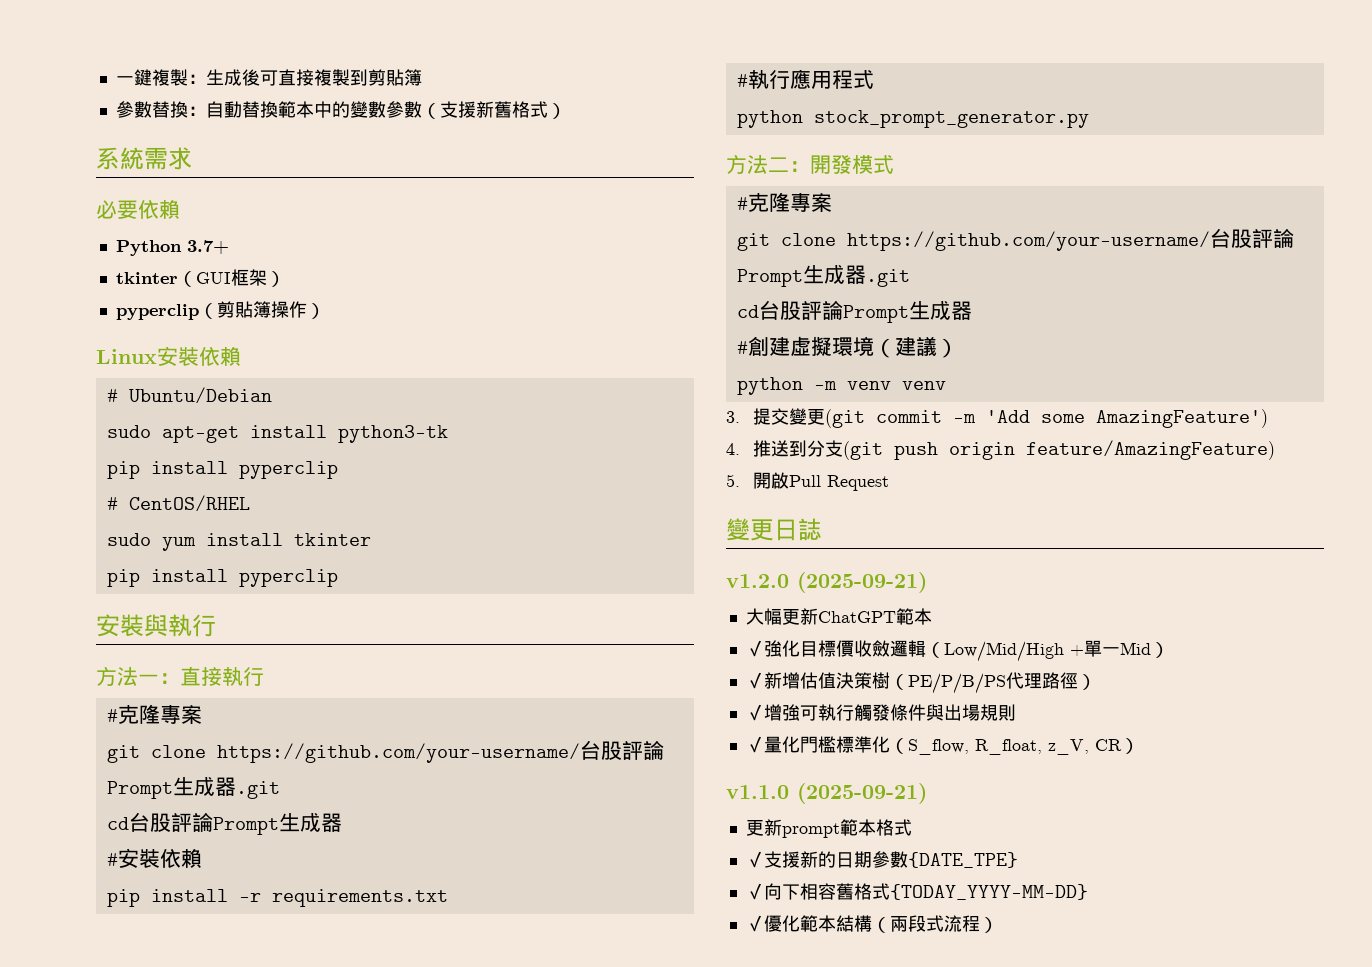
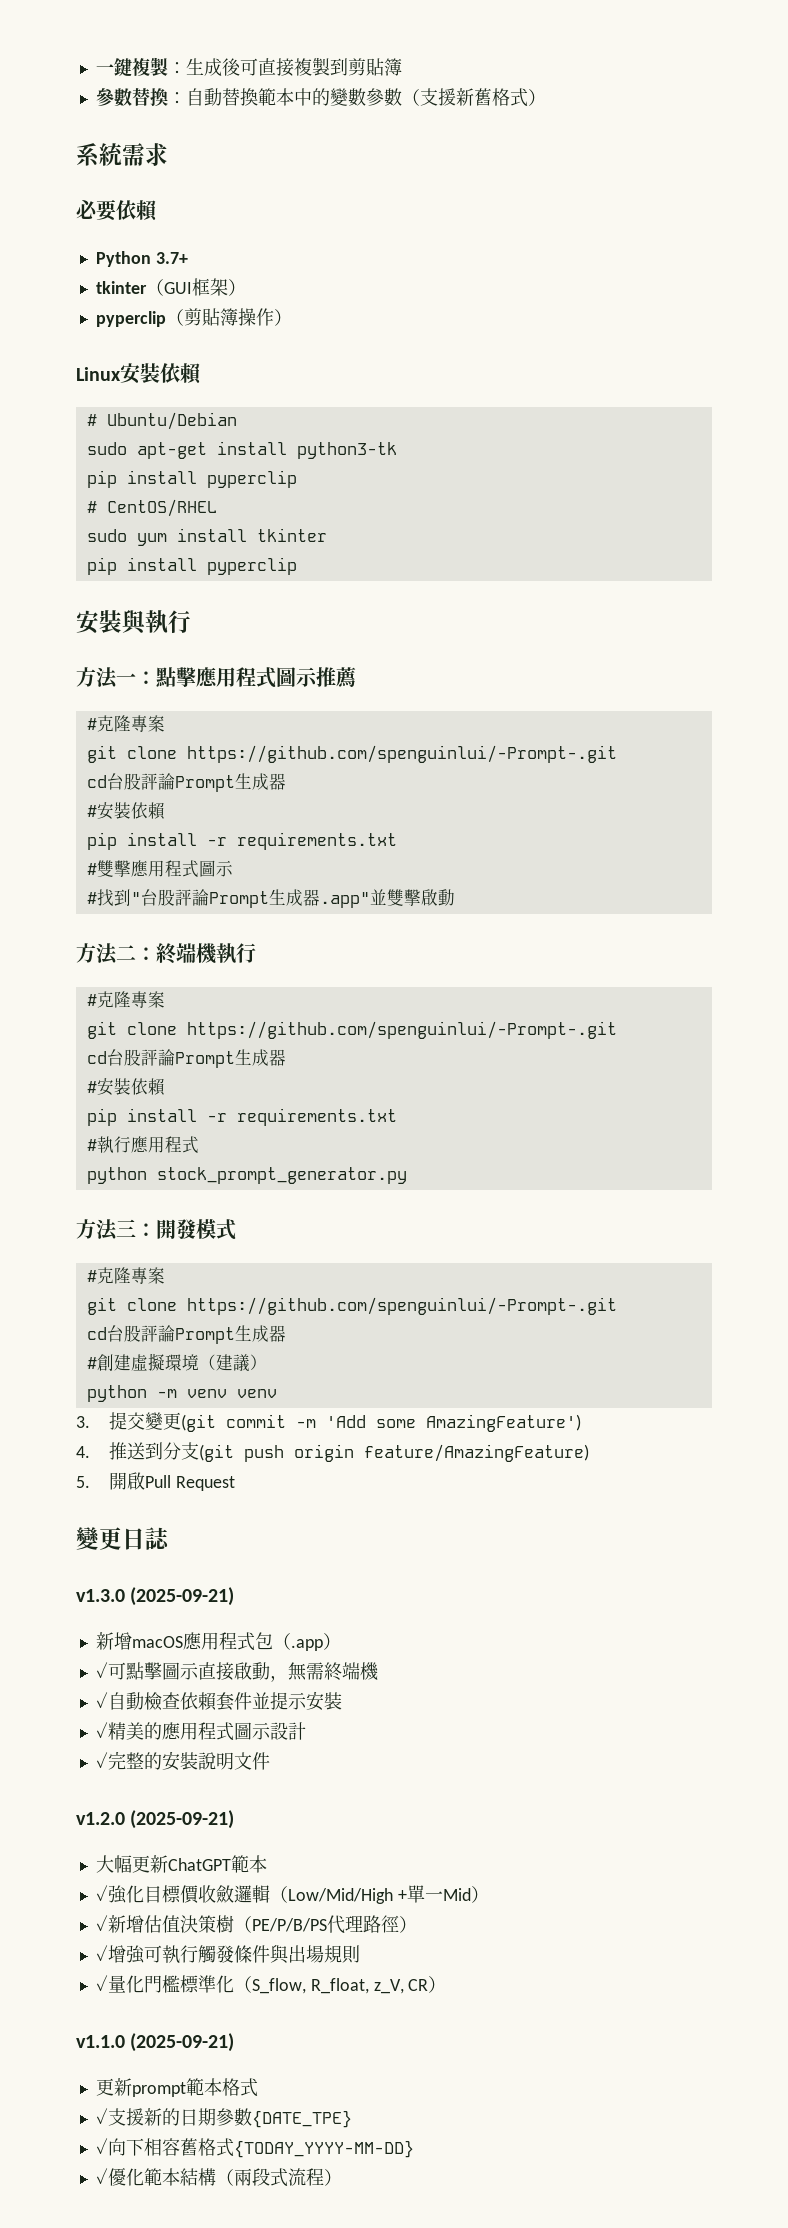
- 方法一：直接執行
+ 方法一：點擊應用程式圖示推薦
  #克隆專案
- git clone https://github.com/your-username/台股評論Prompt生成器.git
+ git clone https://github.com/spenguinlui/-Prompt-.git
+ cd台股評論Prompt生成器
+ #安裝依賴
+ pip install -r requirements.txt
+ #雙擊應用程式圖示
+ #找到"台股評論Prompt生成器.app"並雙擊啟動
+ 方法二：終端機執行
+ #克隆專案
+ git clone https://github.com/spenguinlui/-Prompt-.git
- 方法二：開發模式
+ 方法三：開發模式
  #克隆專案
- git clone https://github.com/your-username/台股評論Prompt生成器.git
+ git clone https://github.com/spenguinlui/-Prompt-.git
+ v1.3.0 (2025-09-21)
+ 新增macOS應用程式包（.app）
+ ✓可點擊圖示直接啟動，無需終端機
+ ✓自動檢查依賴套件並提示安裝
+ ✓精美的應用程式圖示設計
+ ✓完整的安裝說明文件

